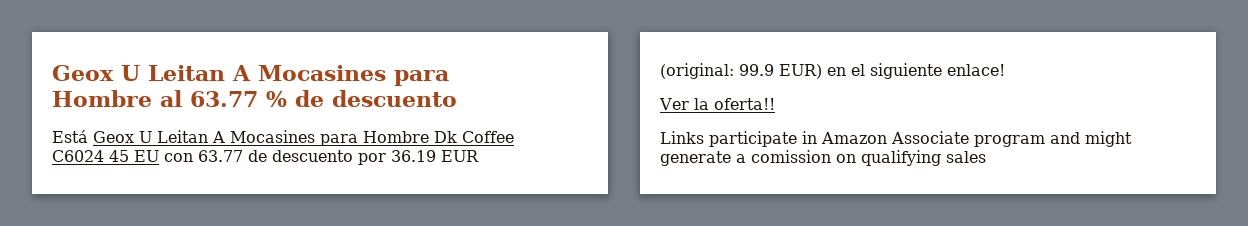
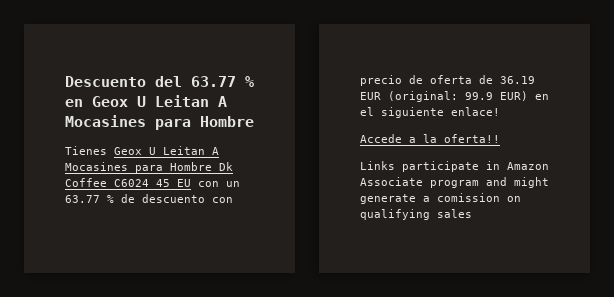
- Geox U Leitan A Mocasines para Hombre al 63.77 % de descuento
- Está Geox U Leitan A Mocasines para Hombre Dk Coffee C6024 45 EU con 63.77 de descuento por 36.19 EUR (original: 99.9 EUR) en el siguiente enlace!
+ Descuento del 63.77 % en Geox U Leitan A Mocasines para Hombre
+ Tienes Geox U Leitan A Mocasines para Hombre Dk Coffee C6024 45 EU con un 63.77 % de descuento con precio de oferta de 36.19 EUR (original: 99.9 EUR) en el siguiente enlace!
- Ver la oferta!!
+ Accede a la oferta!!

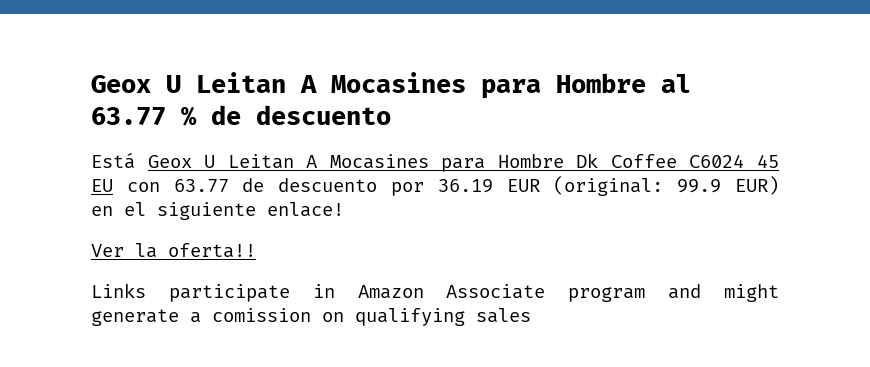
- Descuento del 63.77 % en Geox U Leitan A Mocasines para Hombre
- Tienes Geox U Leitan A Mocasines para Hombre Dk Coffee C6024 45 EU con un 63.77 % de descuento con precio de oferta de 36.19 EUR (original: 99.9 EUR) en el siguiente enlace!
+ Geox U Leitan A Mocasines para Hombre al 63.77 % de descuento
+ Está Geox U Leitan A Mocasines para Hombre Dk Coffee C6024 45 EU con 63.77 de descuento por 36.19 EUR (original: 99.9 EUR) en el siguiente enlace!
- Accede a la oferta!!
+ Ver la oferta!!

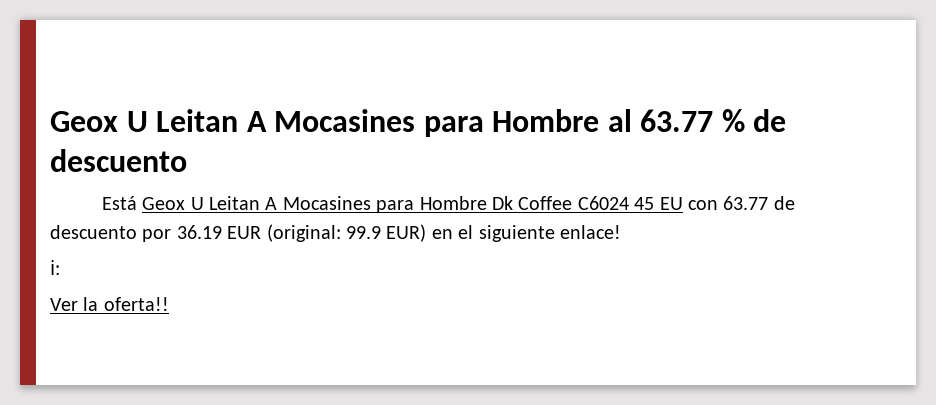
+ ℹ:
- Links participate in Amazon Associate program and might generate a comission on qualifying sales

